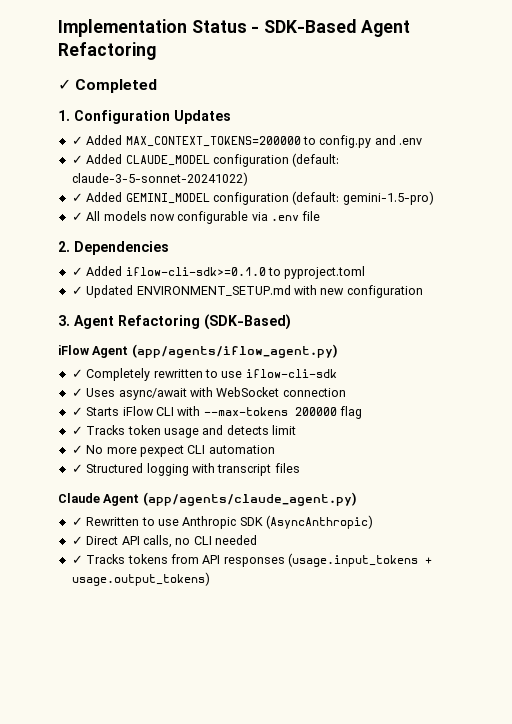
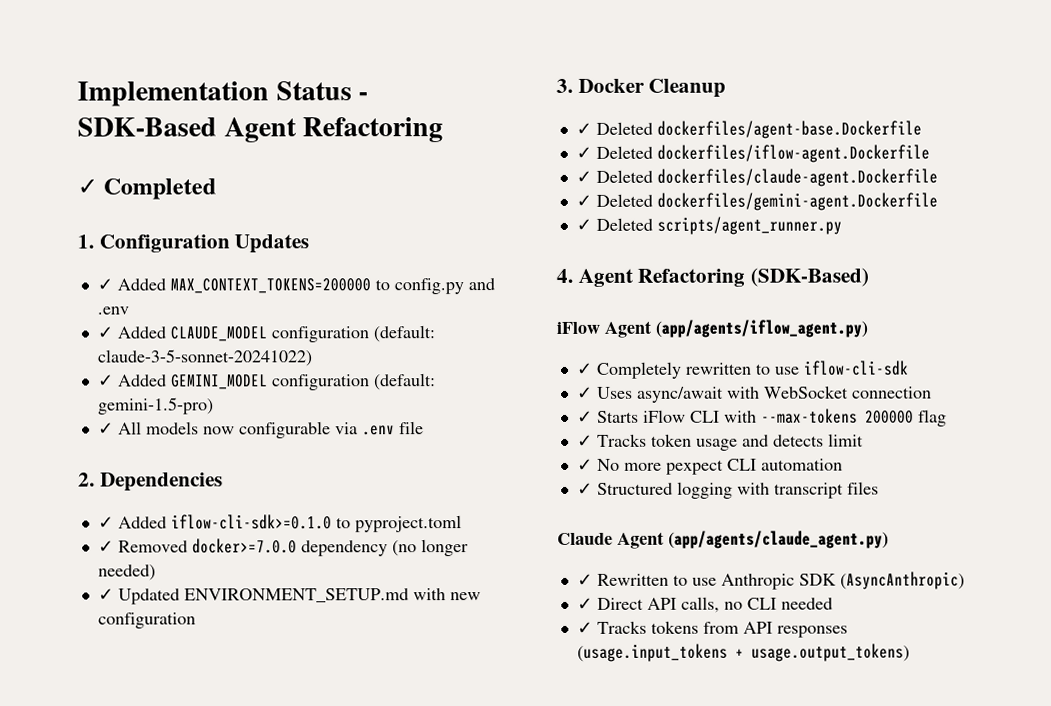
+ ✓ Removed docker>=7.0.0 dependency (no longer needed)
- 3. Agent Refactoring (SDK-Based)
+ 3. Docker Cleanup
+ ✓ Deleted dockerfiles/agent-base.Dockerfile
+ ✓ Deleted dockerfiles/iflow-agent.Dockerfile
+ ✓ Deleted dockerfiles/claude-agent.Dockerfile
+ ✓ Deleted dockerfiles/gemini-agent.Dockerfile
+ ✓ Deleted scripts/agent_runner.py
+ 4. Agent Refactoring (SDK-Based)

